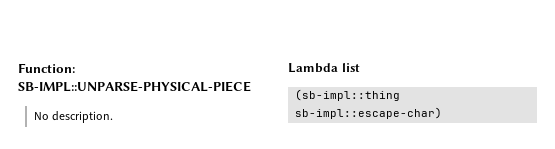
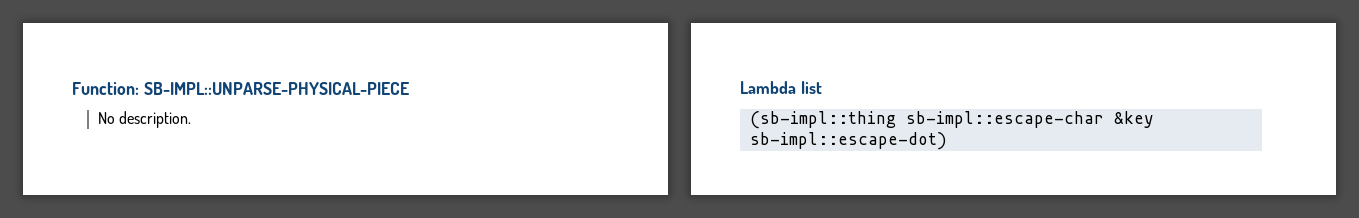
- (sb-impl::thing sb-impl::escape-char)
+ (sb-impl::thing sb-impl::escape-char &key sb-impl::escape-dot)

